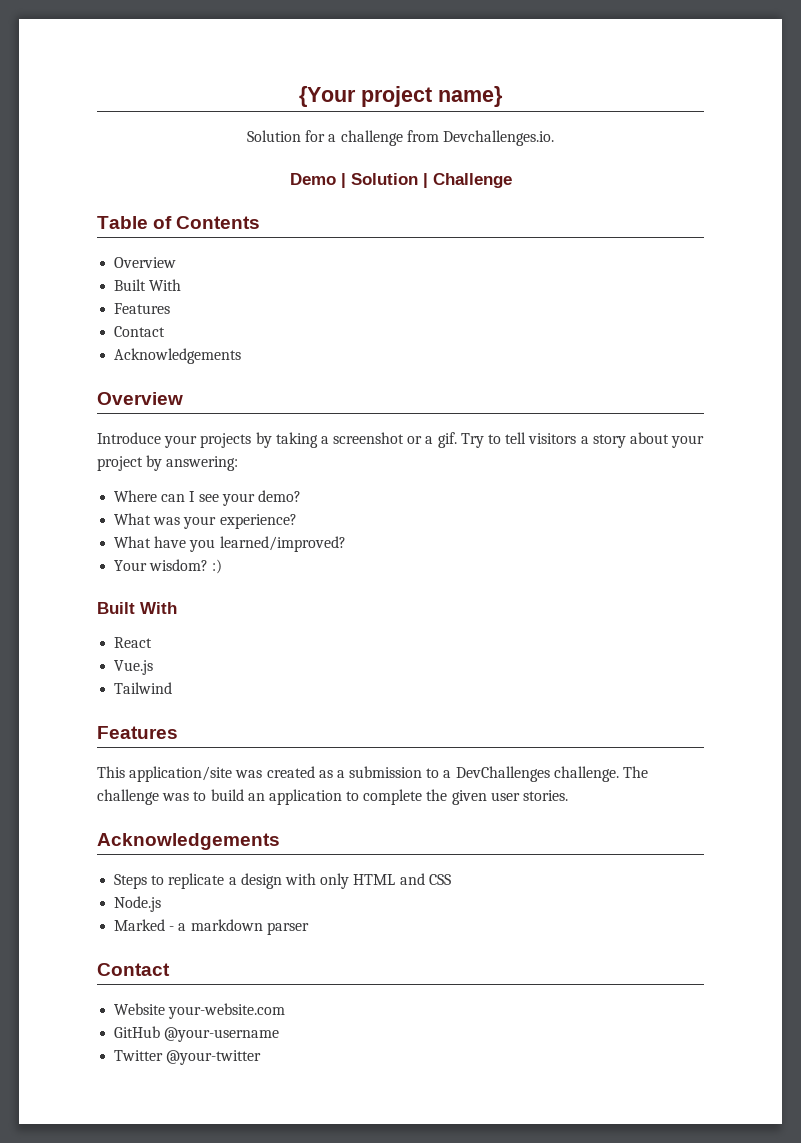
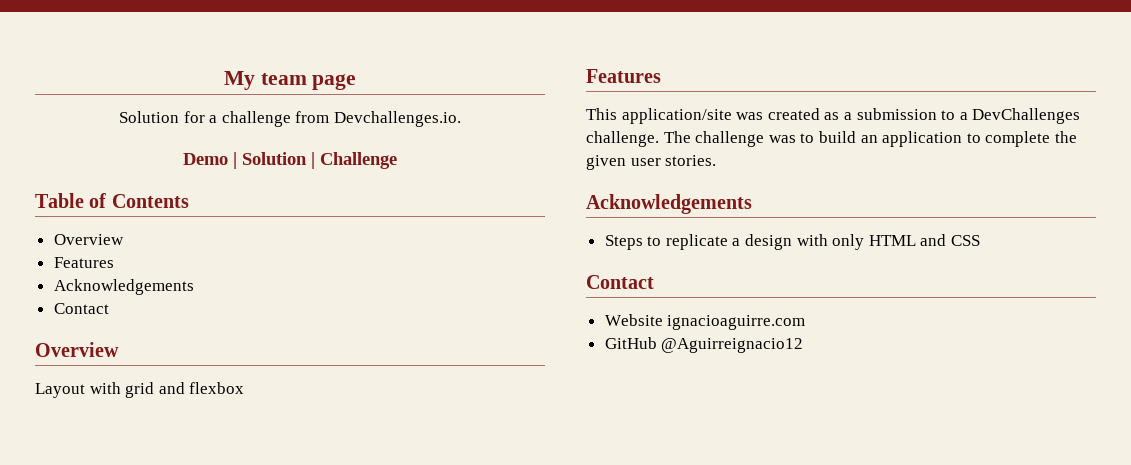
- {Your project name}
+ My team page
  Table of Contents
  Overview
- Built With
  Features
+ Acknowledgements
  Contact
- Acknowledgements
  Overview
- Introduce your projects by taking a screenshot or a gif. Try to tell visitors a story about your project by answering:
- Where can I see your demo?
- What was your experience?
- What have you learned/improved?
- Your wisdom? :)
- Built With
- React
- Vue.js
- Tailwind
+ Layout with grid and flexbox
- Node.js
- Marked - a markdown parser
- Website your-website.com
+ Website ignacioaguirre.com
- GitHub @your-username
- Twitter @your-twitter
+ GitHub @Aguirreignacio12

